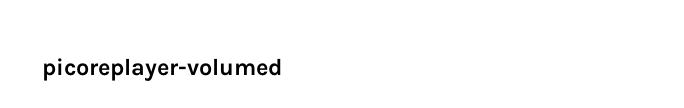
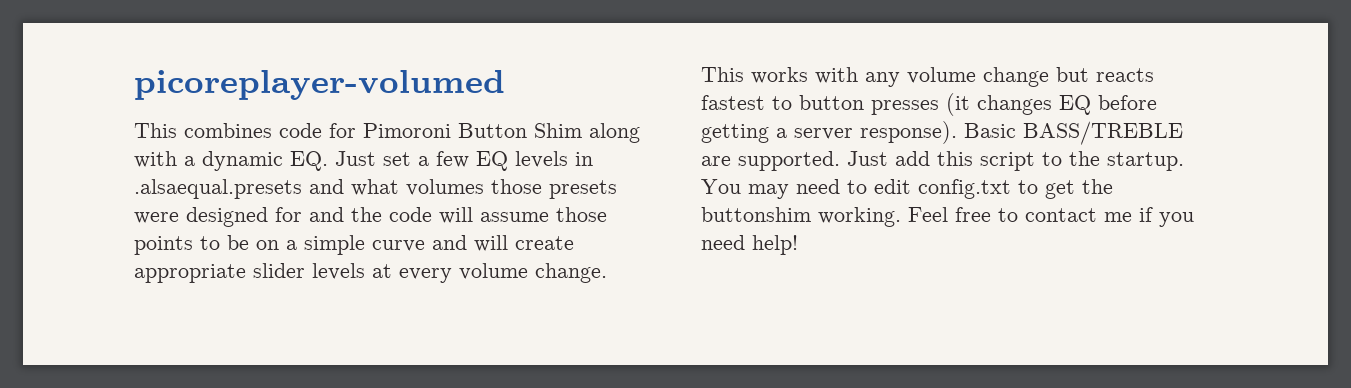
+ This combines code for Pimoroni Button Shim along with a dynamic EQ. Just set a few EQ levels in .alsaequal.presets and what volumes those presets were designed for and the code will assume those points to be on a simple curve and will create appropriate slider levels at every volume change. This works with any volume change but reacts fastest to button presses (it changes EQ before getting a server response). Basic BASS/TREBLE are supported. Just add this script to the startup. You may need to edit config.txt to get the buttonshim working. Feel free to contact me if you need help!

